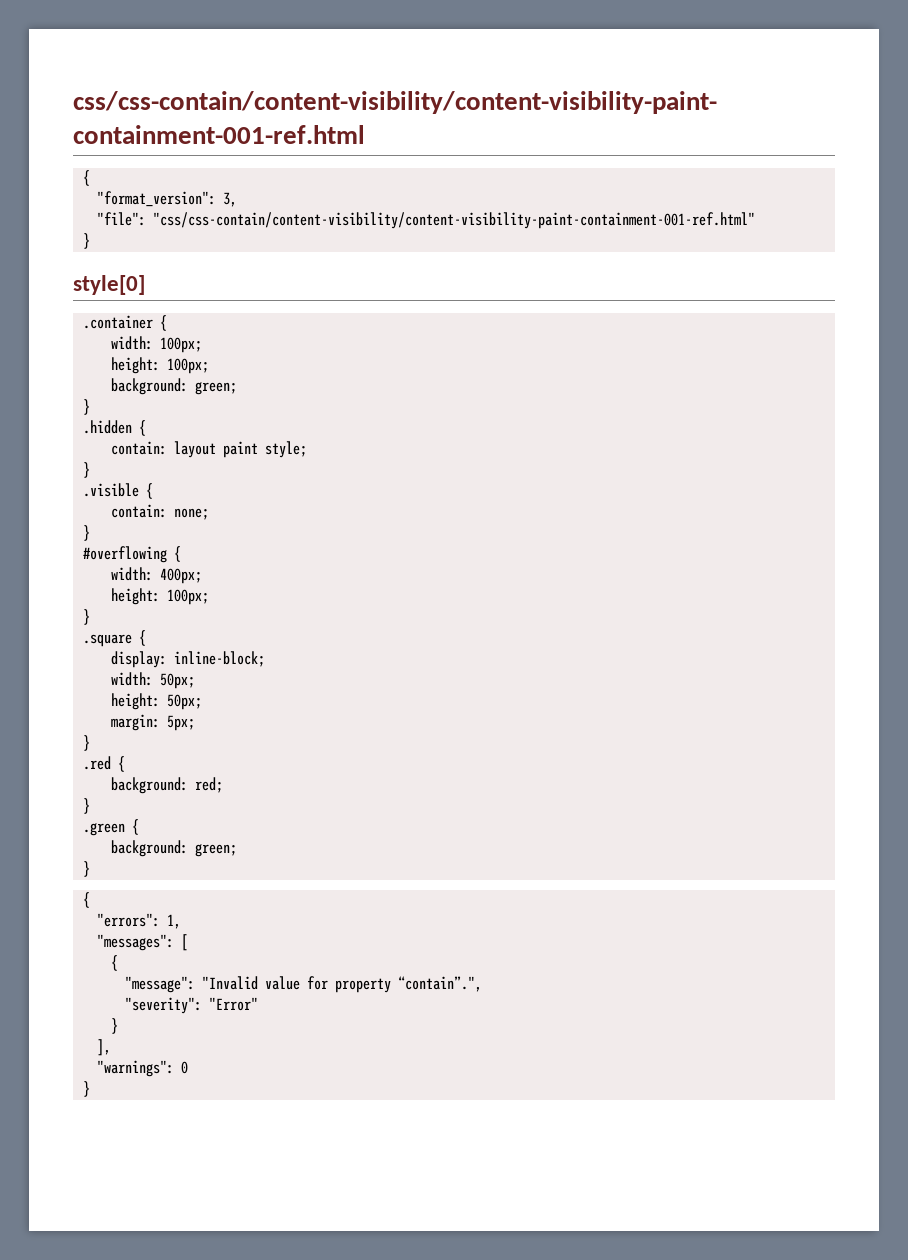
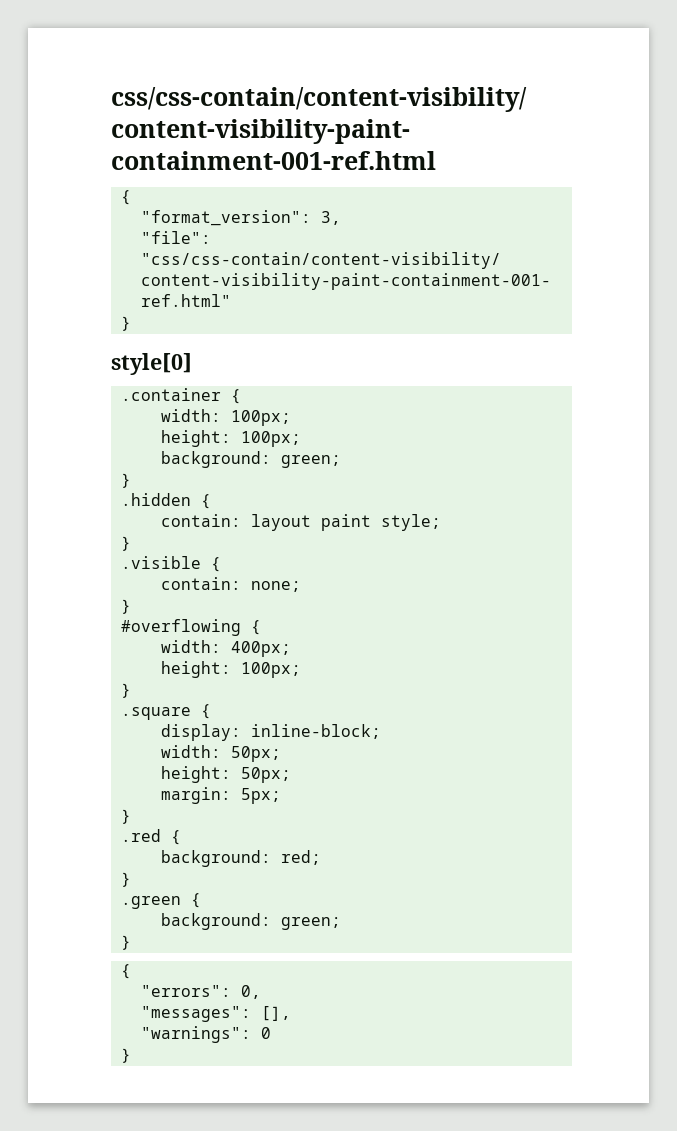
- "errors": 1,
+ "errors": 0,
- "messages": [
- {
- "message": "Invalid value for property “contain”.",
- "severity": "Error"
- }
- ],
+ "messages": [],

